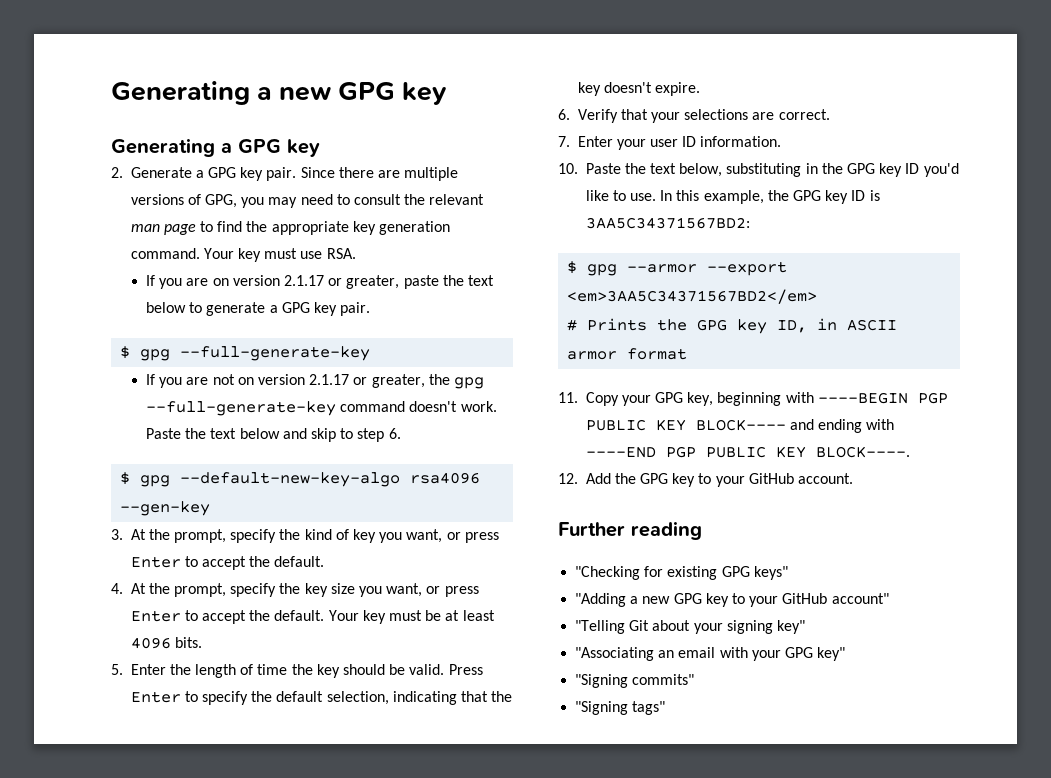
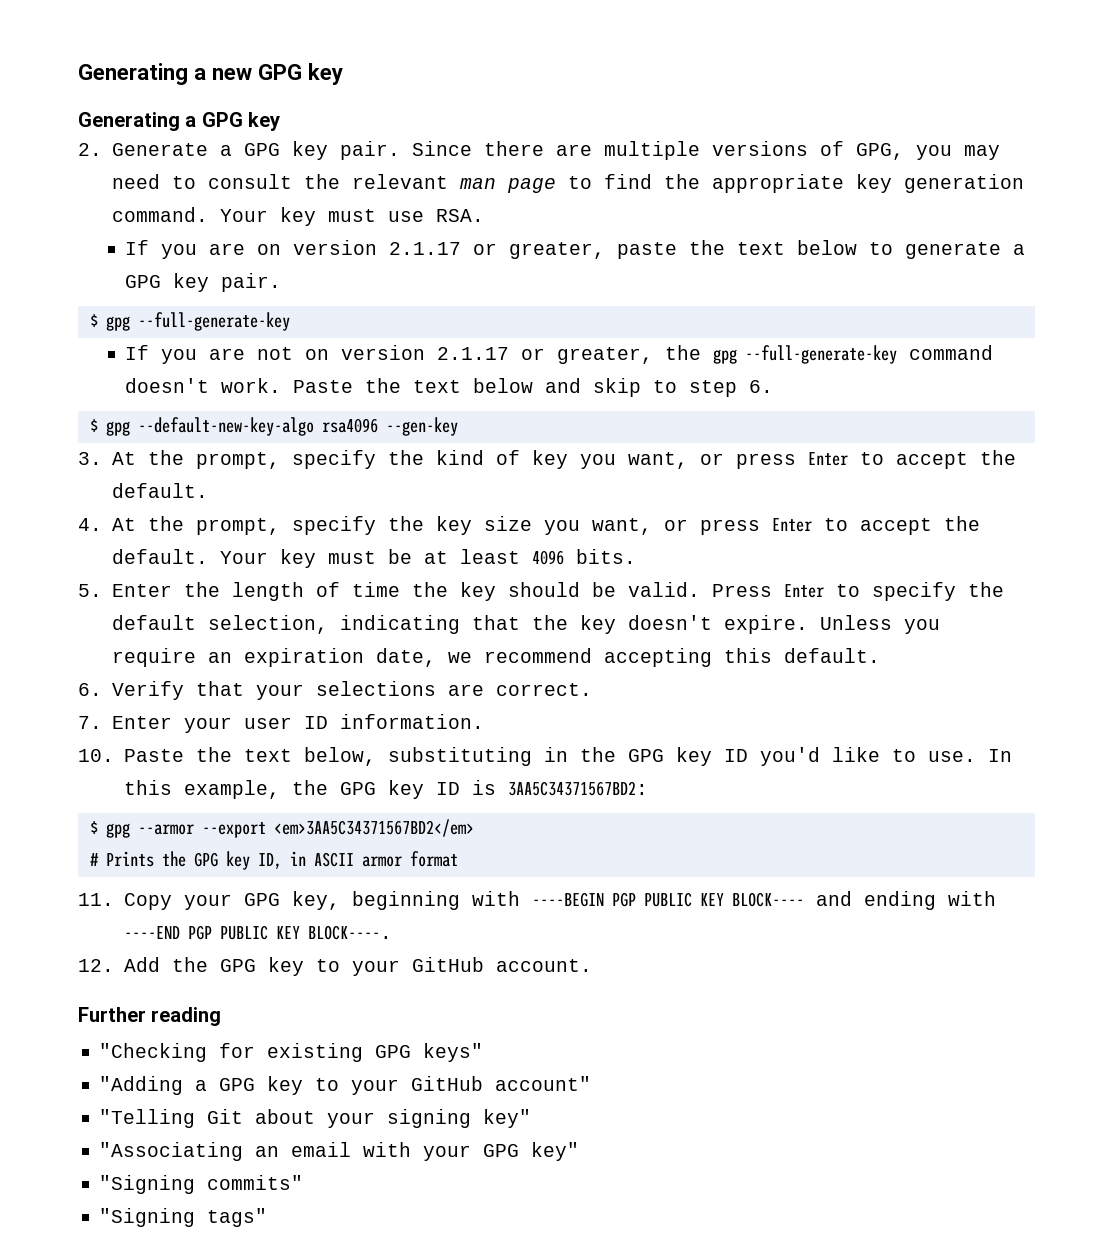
+ Unless you require an expiration date, we recommend accepting this default.
- "Adding a new GPG key to your GitHub account"
+ "Adding a GPG key to your GitHub account"

